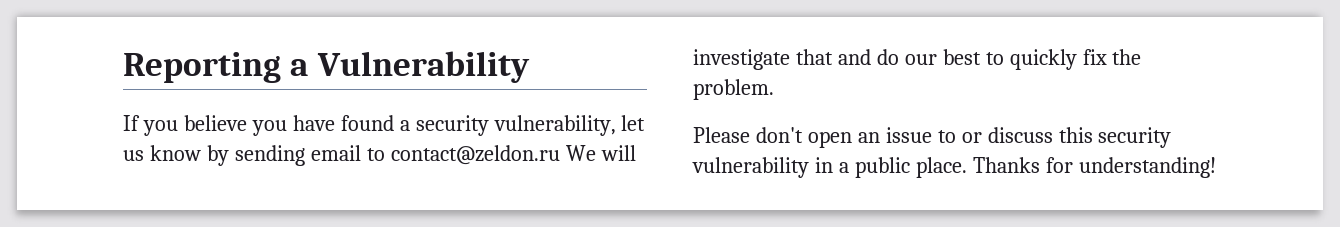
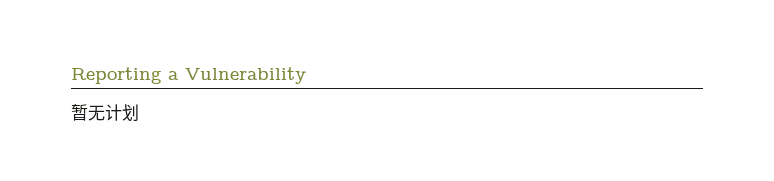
- If you believe you have found a security vulnerability, let us know by sending email to contact@zeldon.ru We will investigate that and do our best to quickly fix the problem.
- Please don't open an issue to or discuss this security vulnerability in a public place. Thanks for understanding!
+ 暂无计划

